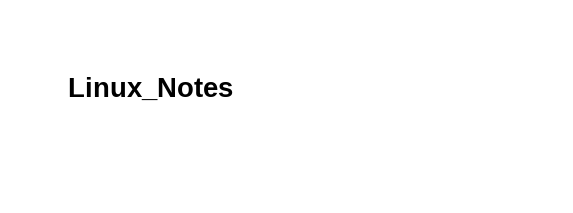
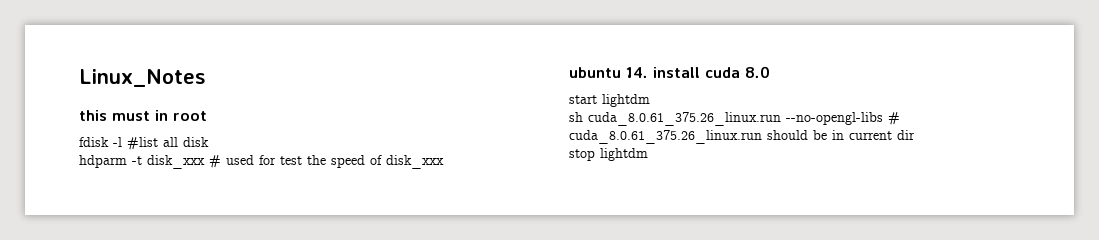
+ this must in root
+ fdisk -l #list all disk
+ hdparm -t disk_xxx # used for test the speed of disk_xxx
+ ubuntu 14. install cuda 8.0
+ start lightdm
+ sh cuda_8.0.61_375.26_linux.run --no-opengl-libs # cuda_8.0.61_375.26_linux.run should be in current dir
+ stop lightdm

